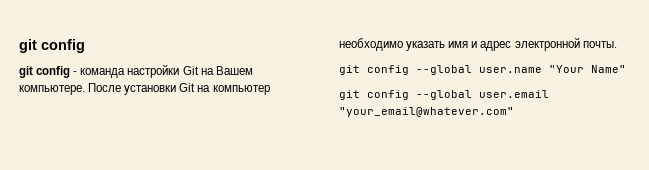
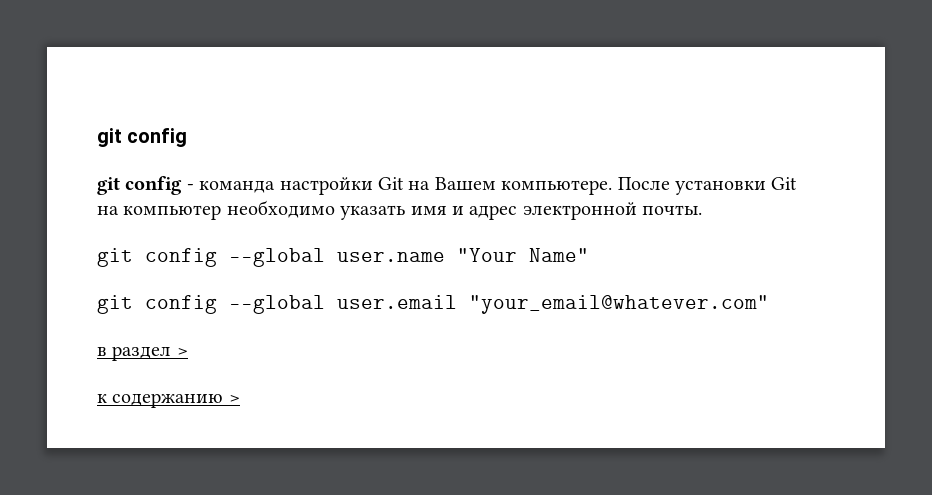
+ в раздел >
+ к содержанию >

